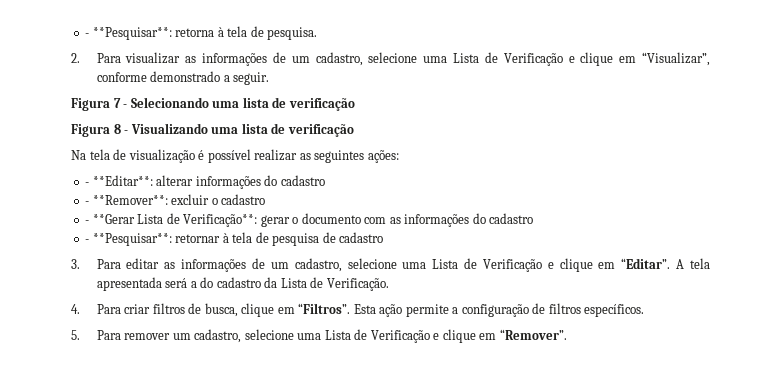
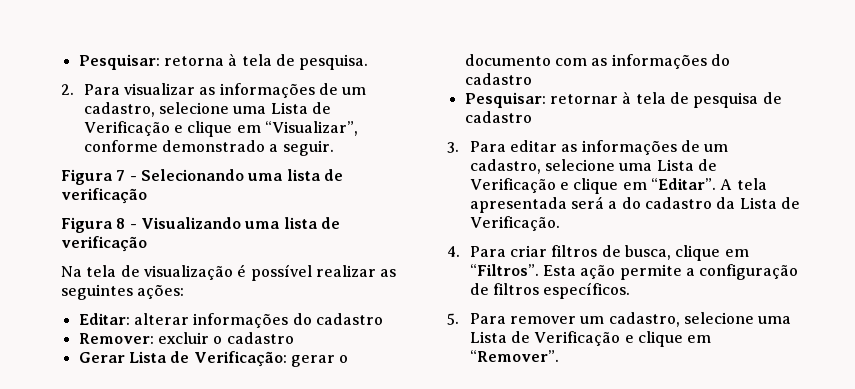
- - **Pesquisar**: retorna à tela de pesquisa.
+ Pesquisar: retorna à tela de pesquisa.
- - **Editar**: alterar informações do cadastro
+ Editar: alterar informações do cadastro
- - **Remover**: excluir o cadastro
+ Remover: excluir o cadastro
- - **Gerar Lista de Verificação**: gerar o documento com as informações do cadastro
+ Gerar Lista de Verificação: gerar o documento com as informações do cadastro
- - **Pesquisar**: retornar à tela de pesquisa de cadastro
+ Pesquisar: retornar à tela de pesquisa de cadastro

